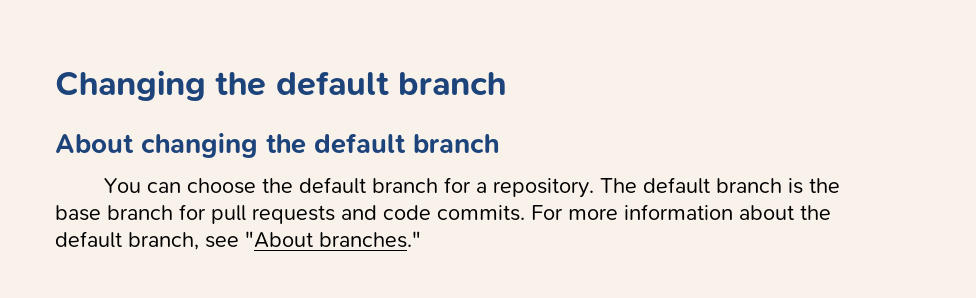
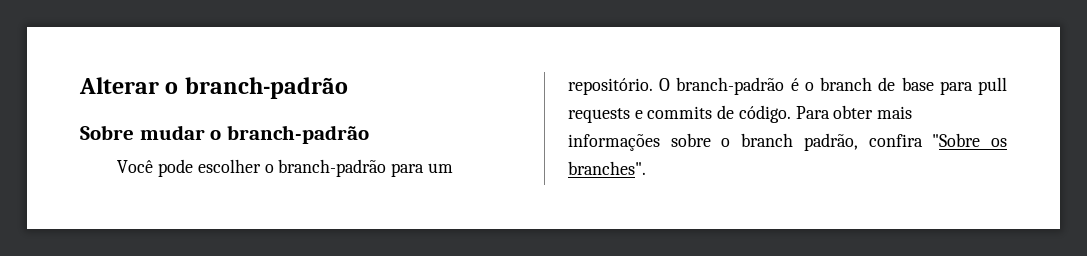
- Changing the default branch
- About changing the default branch
- You can choose the default branch for a repository. The default branch is the base branch for pull requests and code commits. For more information about the default branch, see "About branches."
+ Alterar o branch-padrão
+ Sobre mudar o branch-padrão
+ Você pode escolher o branch-padrão para um repositório. O branch-padrão é o branch de base para pull requests e commits de código. Para obter mais informações sobre o branch padrão, confira "Sobre os branches".

